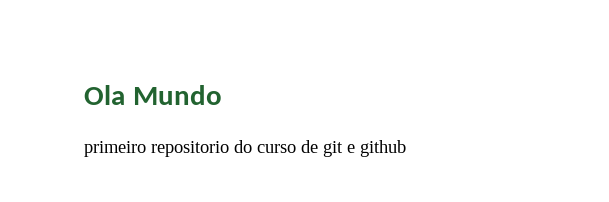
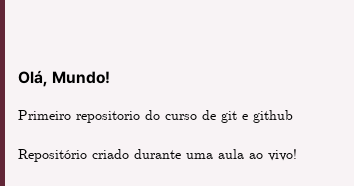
- Ola Mundo
- primeiro repositorio do curso de git e github
+ Olá, Mundo!
+ Primeiro repositorio do curso de git e github
+ Repositório criado durante uma aula ao vivo!

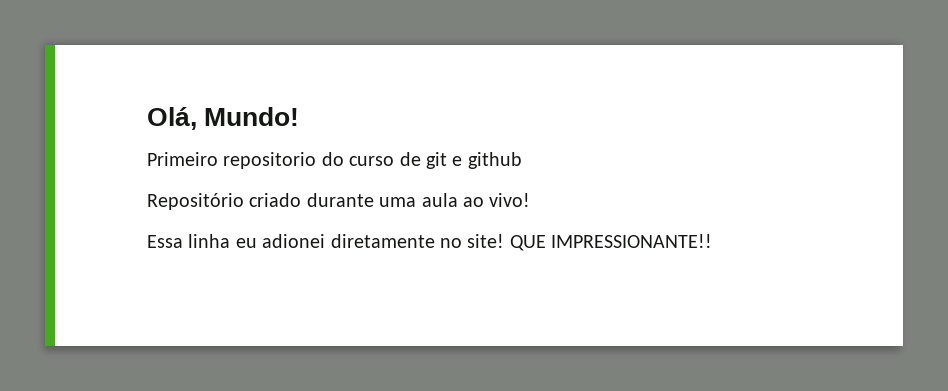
+ Essa linha eu adionei diretamente no site! QUE IMPRESSIONANTE!!

